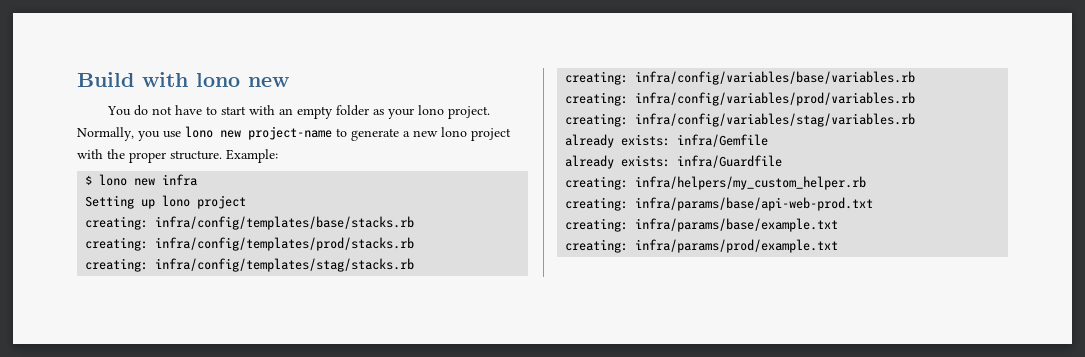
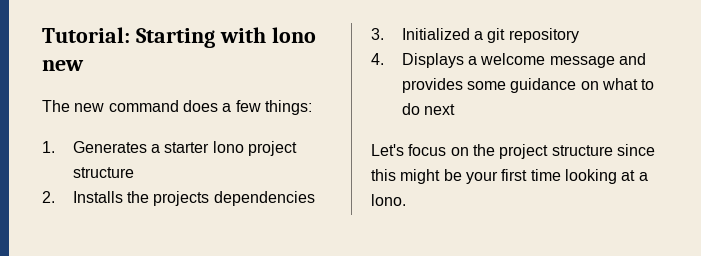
- Build with lono new
+ Tutorial: Starting with lono new
- You do not have to start with an empty folder as your lono project. Normally, you use lono new project-name to generate a new lono project with the proper structure. Example:
- $ lono new infra
- Setting up lono project
- creating: infra/config/templates/base/stacks.rb
- creating: infra/config/templates/prod/stacks.rb
- creating: infra/config/templates/stag/stacks.rb
- creating: infra/config/variables/base/variables.rb
- creating: infra/config/variables/prod/variables.rb
- creating: infra/config/variables/stag/variables.rb
- already exists: infra/Gemfile
- already exists: infra/Guardfile
- creating: infra/helpers/my_custom_helper.rb
- creating: infra/params/base/api-web-prod.txt
- creating: infra/params/base/example.txt
- creating: infra/params/prod/example.txt
+ The new command does a few things:
+ 1. Generates a starter lono project structure
+ 2. Installs the projects dependencies
+ 3. Initialized a git repository
+ 4. Displays a welcome message and provides some guidance on what to do next
+ Let's focus on the project structure since this might be your first time looking at a lono.

